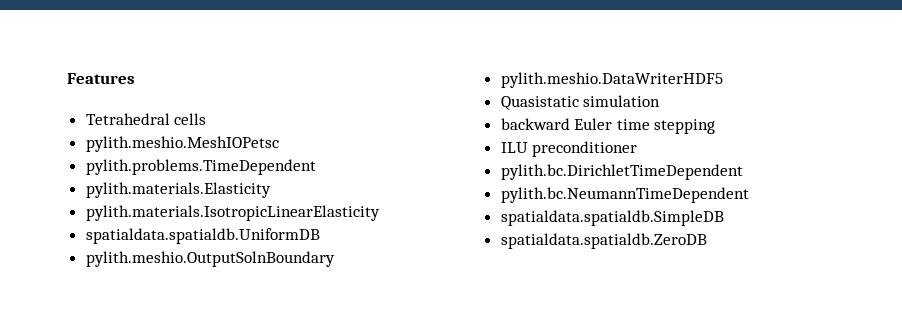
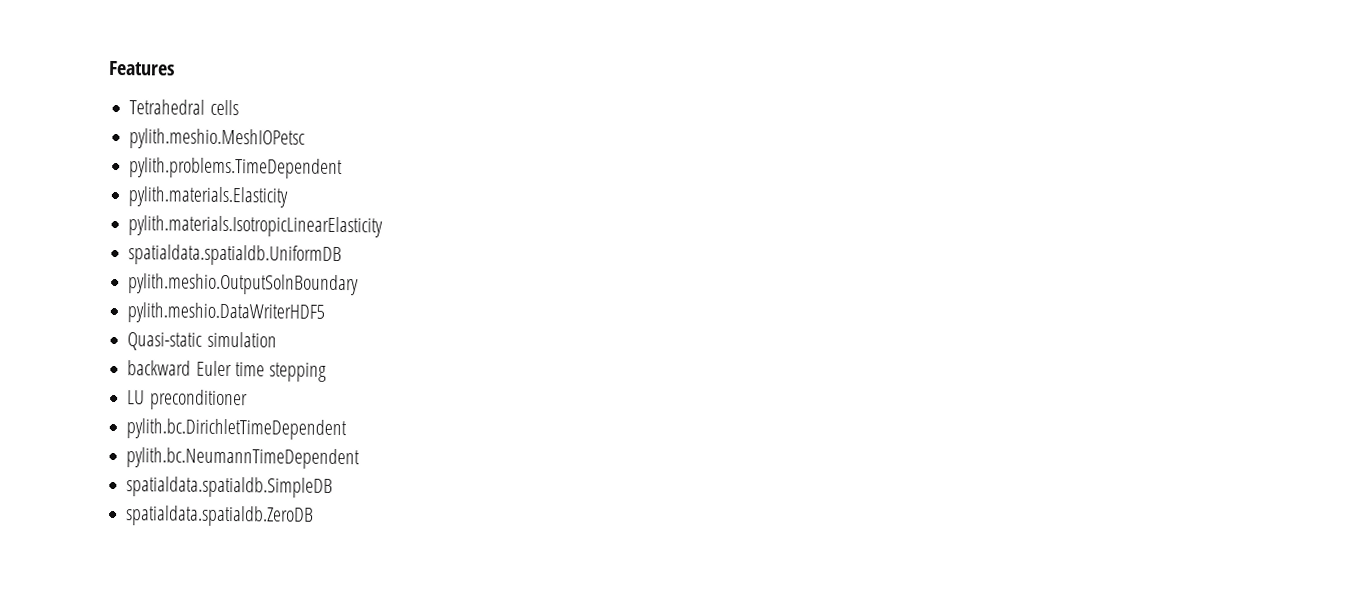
- Quasistatic simulation
+ Quasi-static simulation
- ILU preconditioner
+ LU preconditioner

